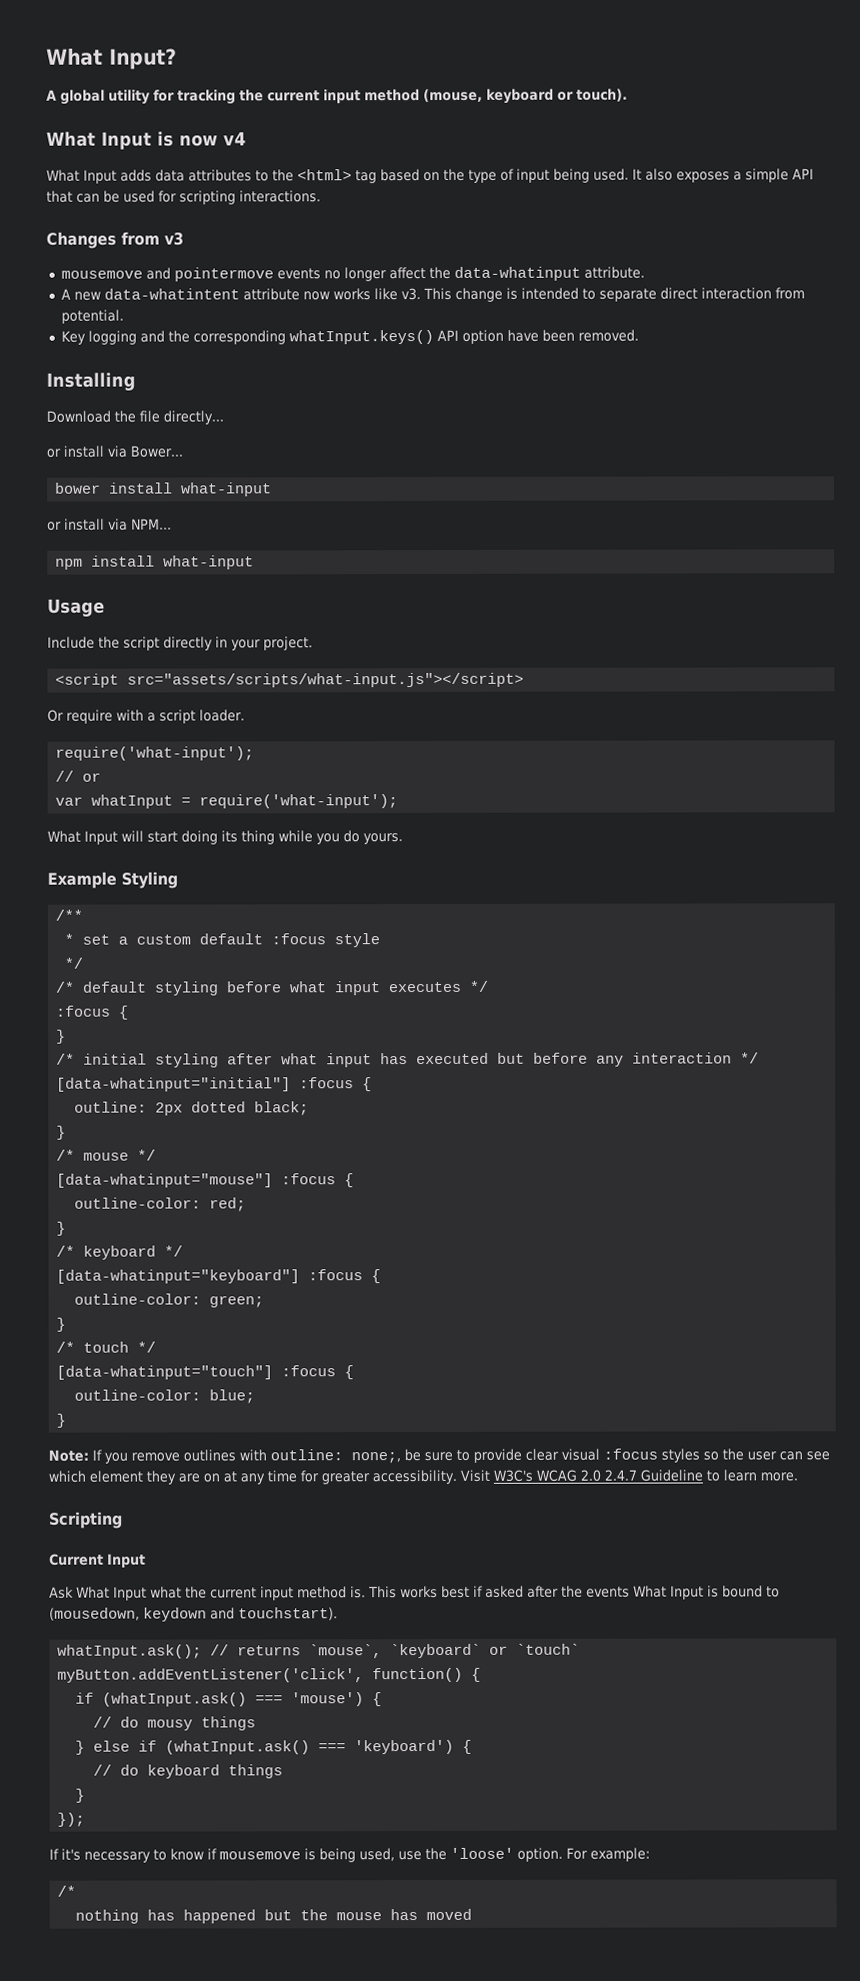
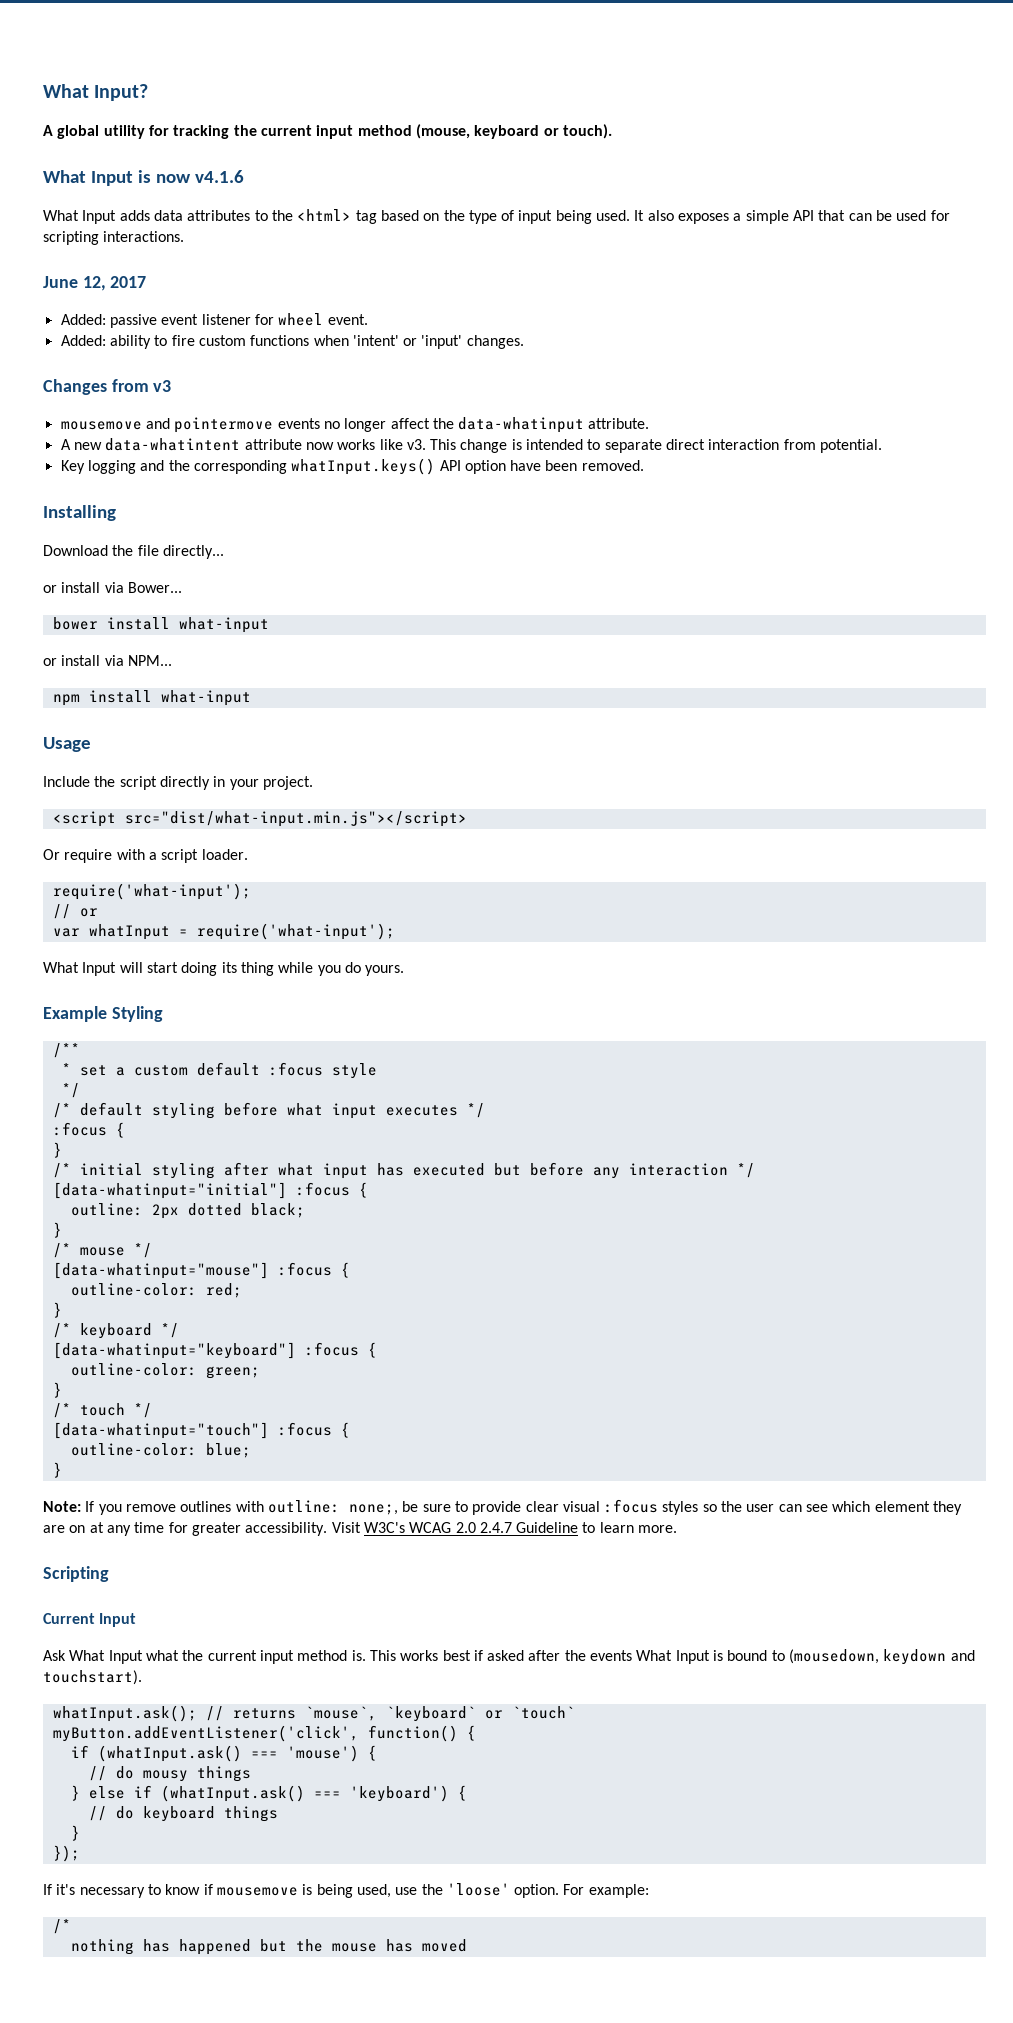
- What Input is now v4
+ What Input is now v4.1.6
+ June 12, 2017
+ Added: passive event listener for wheel event.
+ Added: ability to fire custom functions when 'intent' or 'input' changes.
- <script src="assets/scripts/what-input.js"></script>
+ <script src="dist/what-input.min.js"></script>

